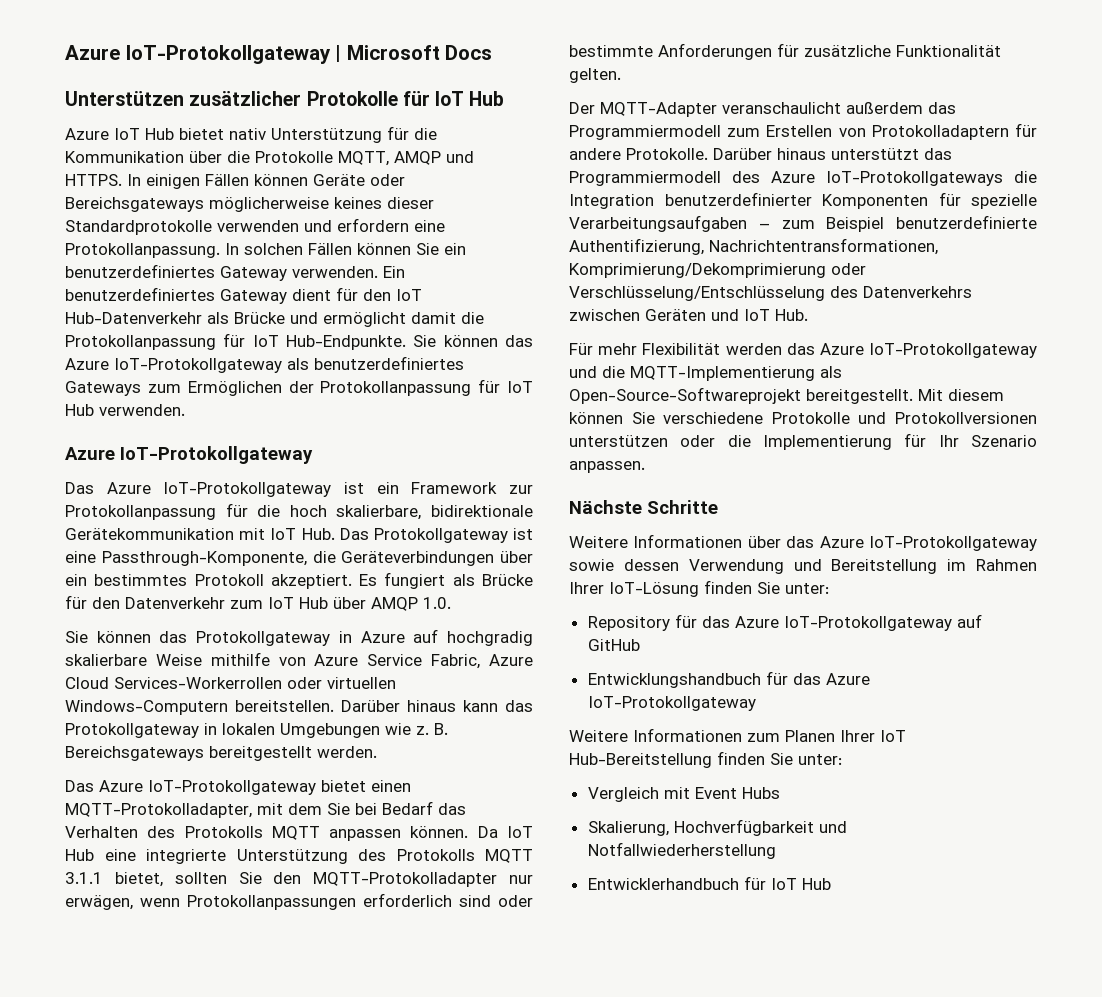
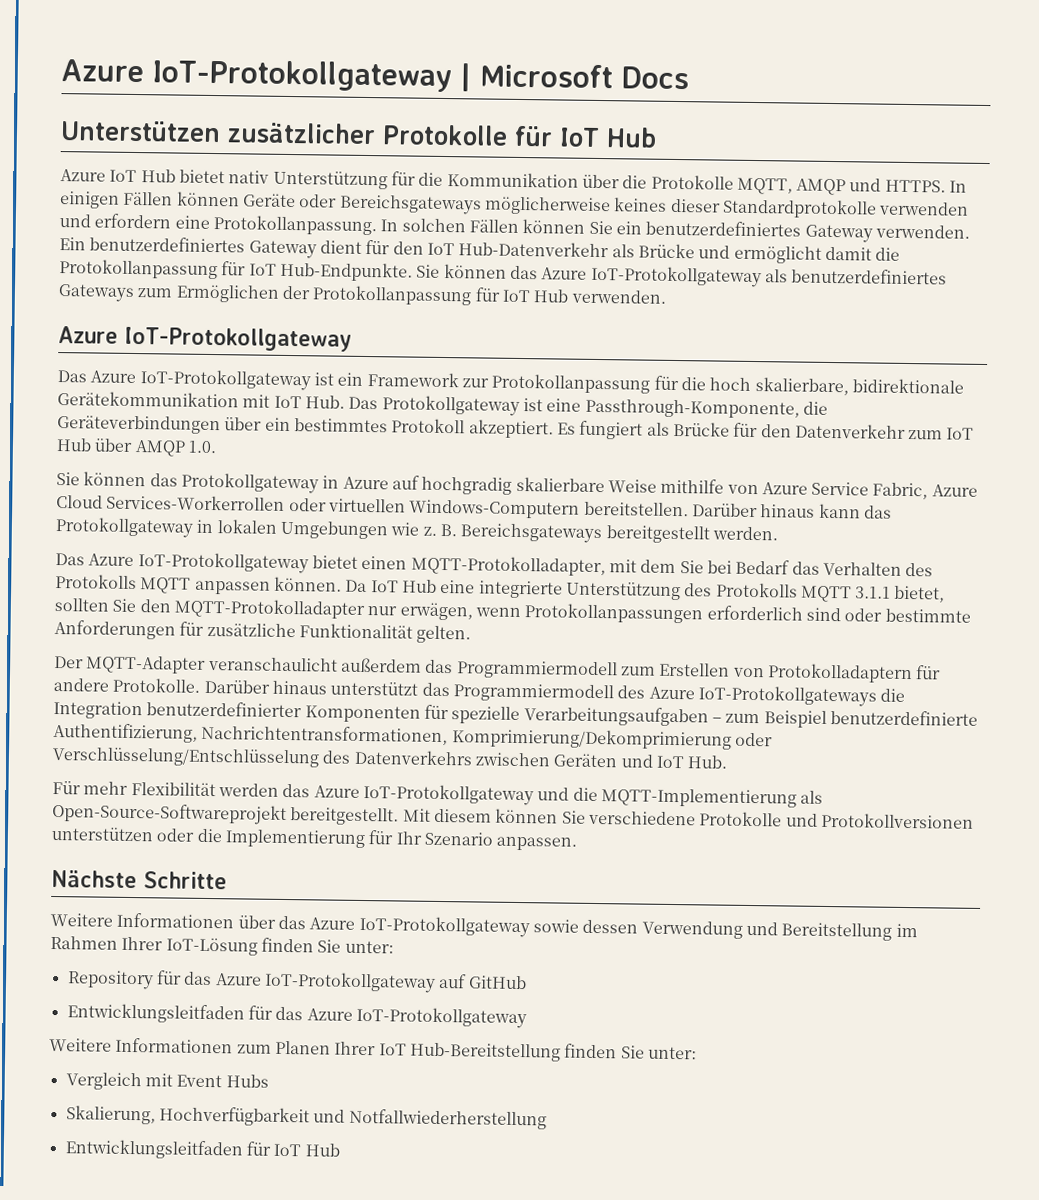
- Entwicklungshandbuch für das Azure IoT-Protokollgateway
+ Entwicklungsleitfaden für das Azure IoT-Protokollgateway
- Entwicklerhandbuch für IoT Hub
+ Entwicklungsleitfaden für IoT Hub

